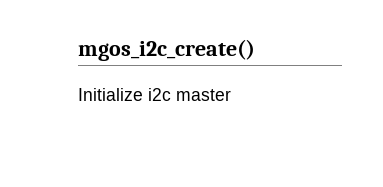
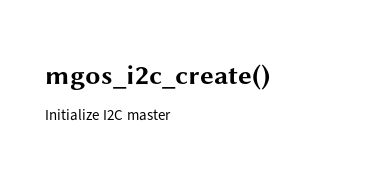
- Initialize i2c master
+ Initialize I2C master

